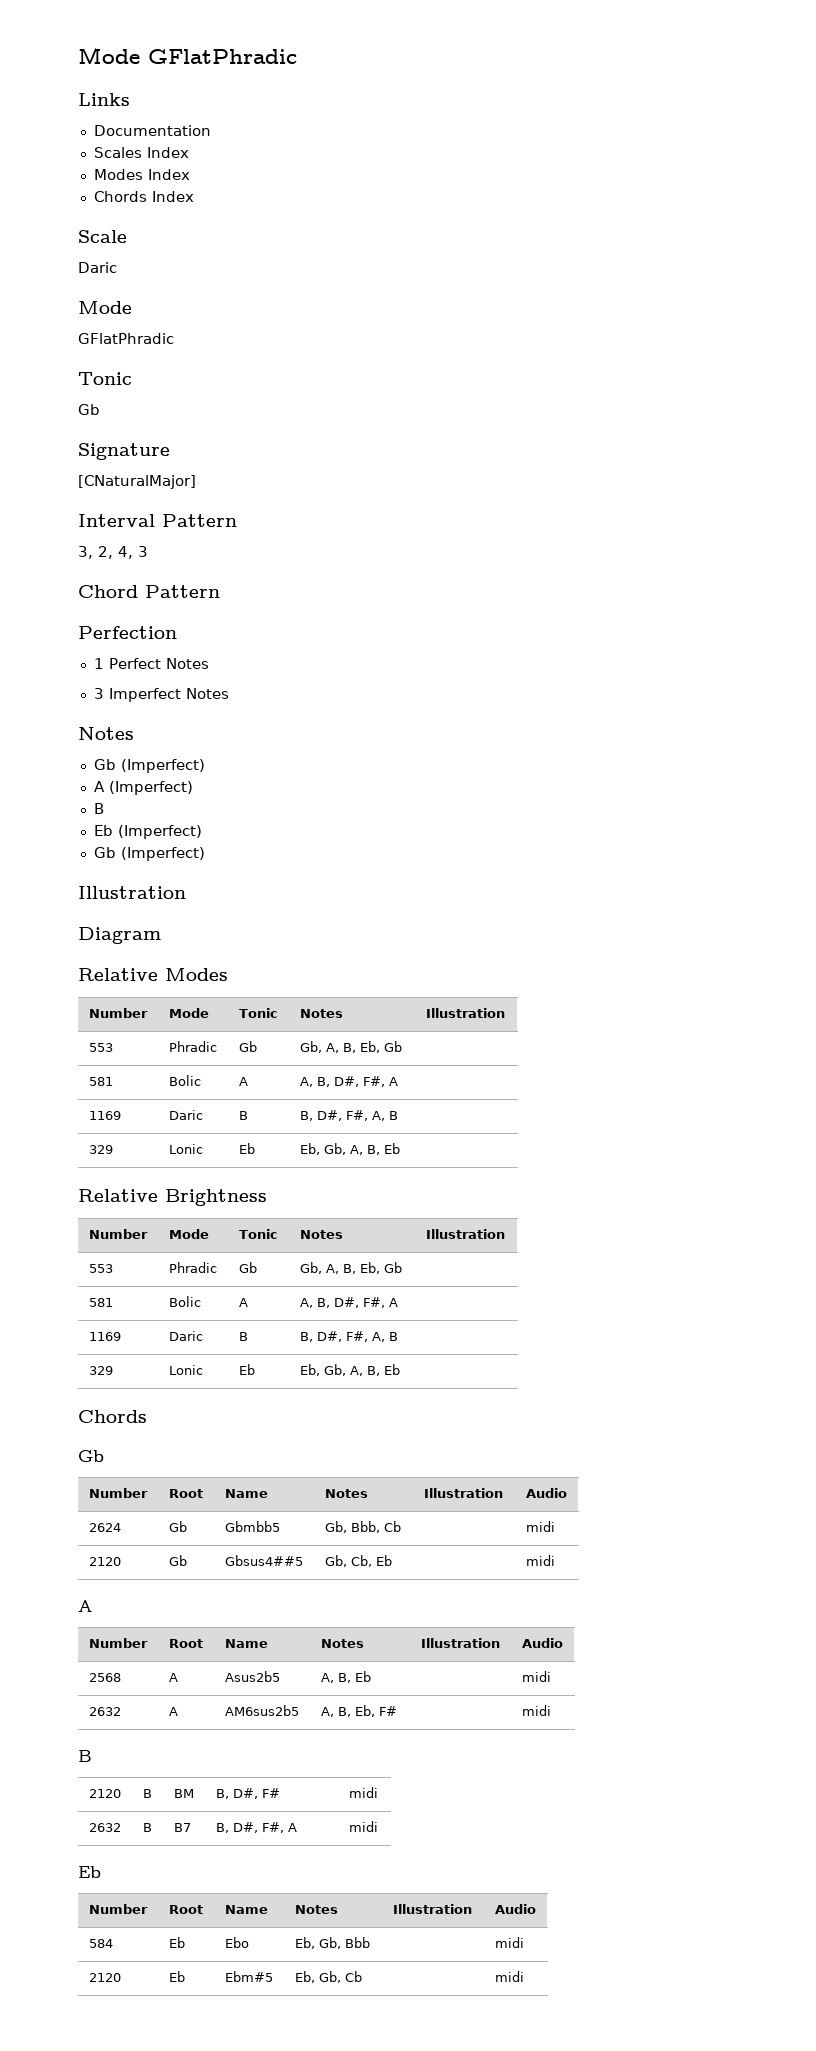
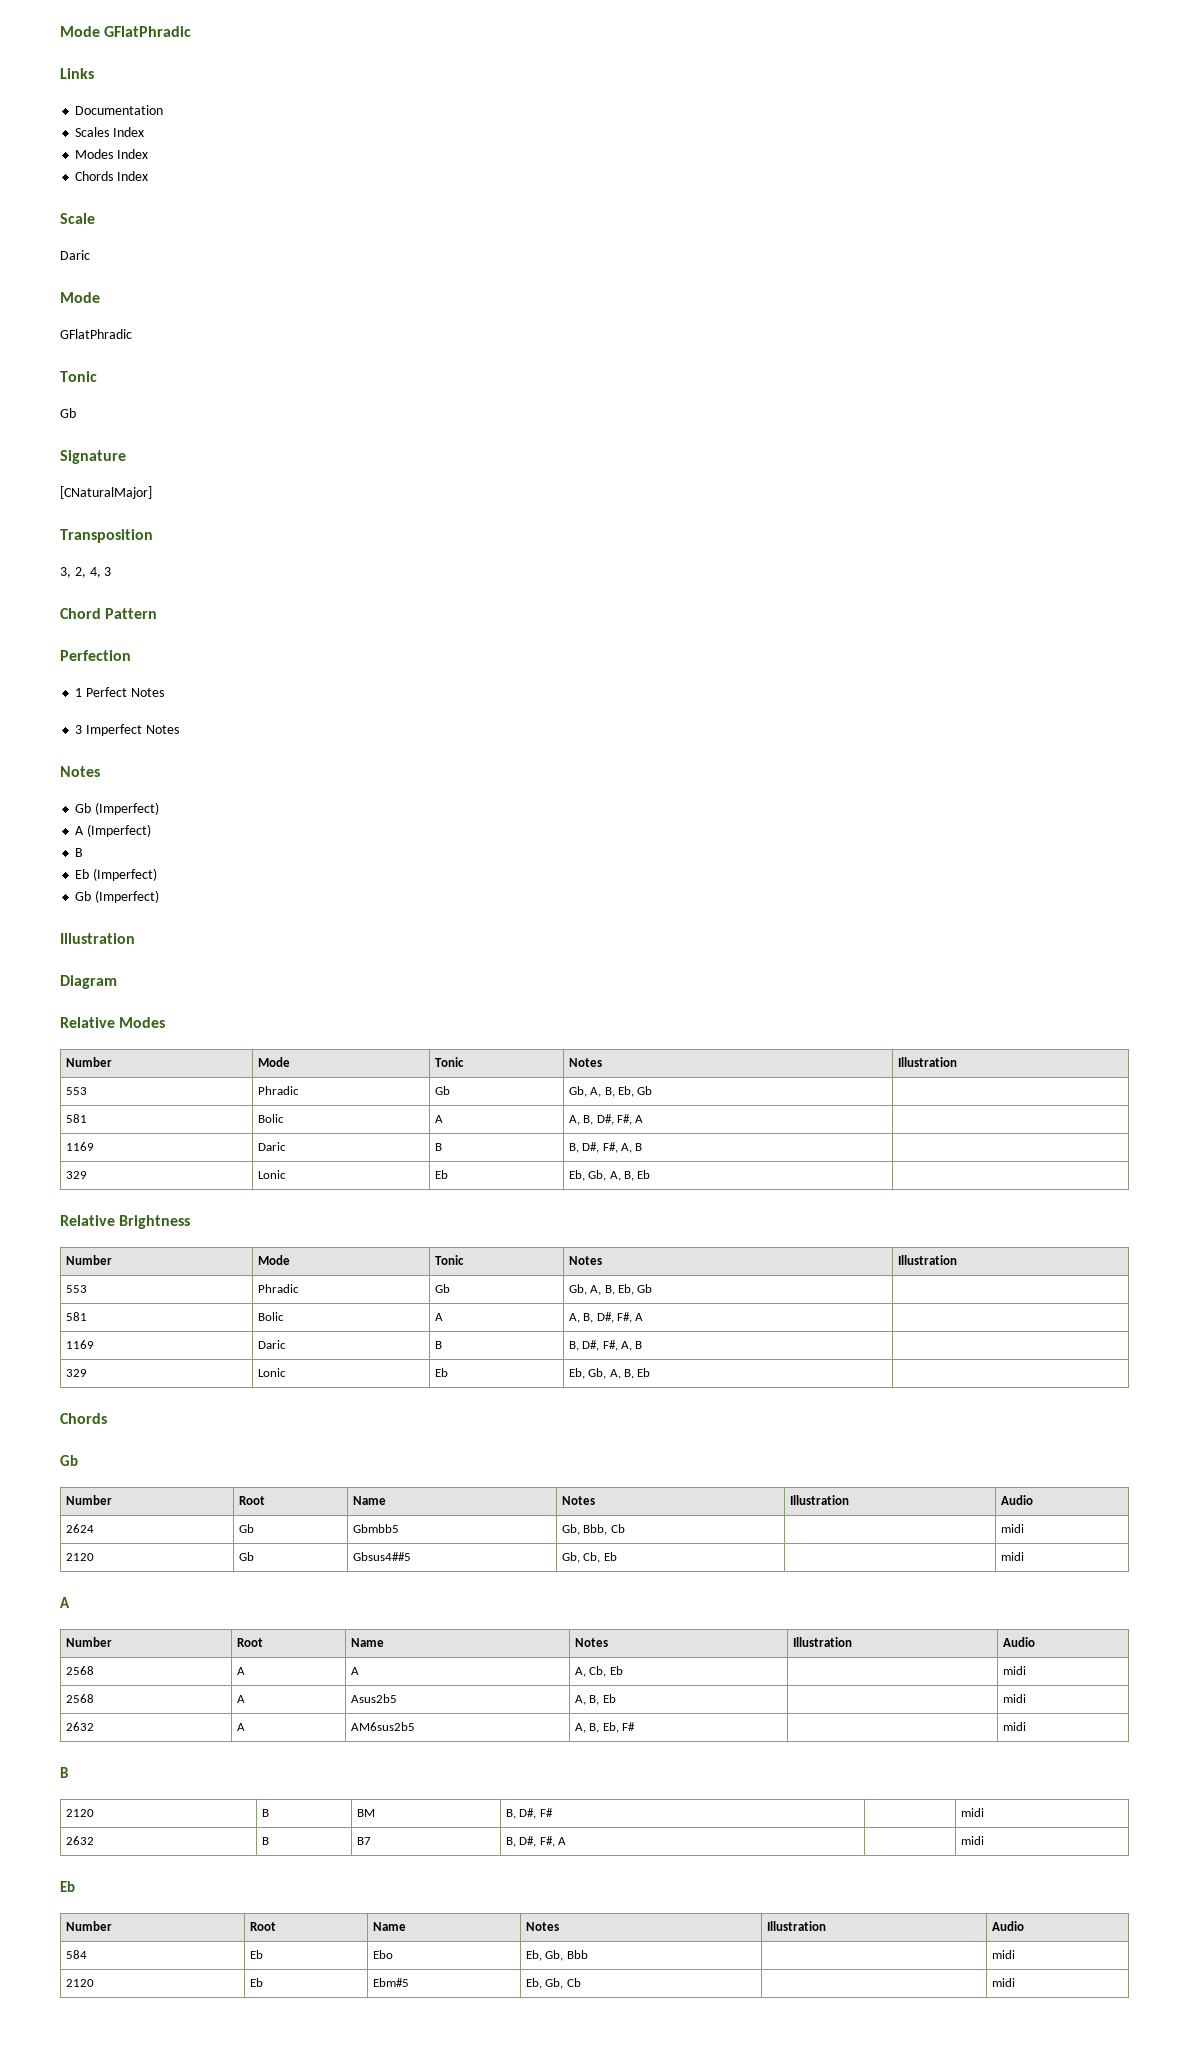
- Interval Pattern
+ Transposition
+ 2568 | A | A | A, Cb, Eb | | midi

